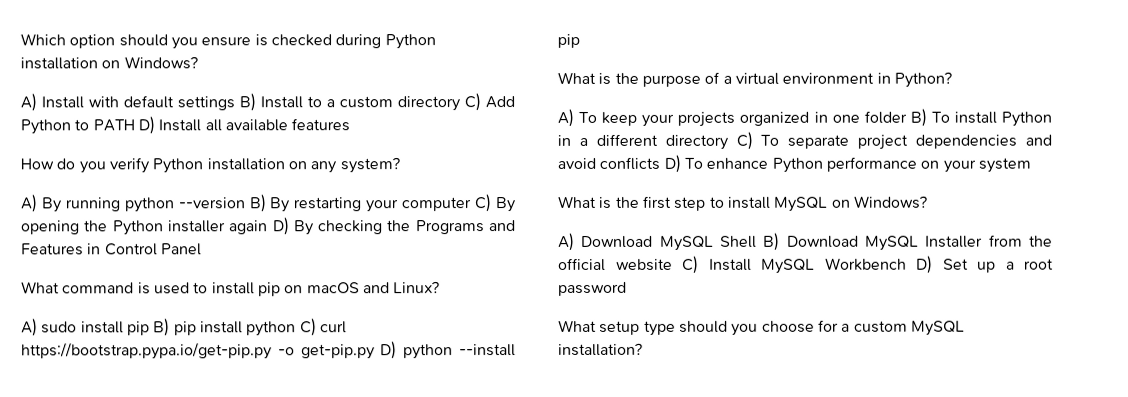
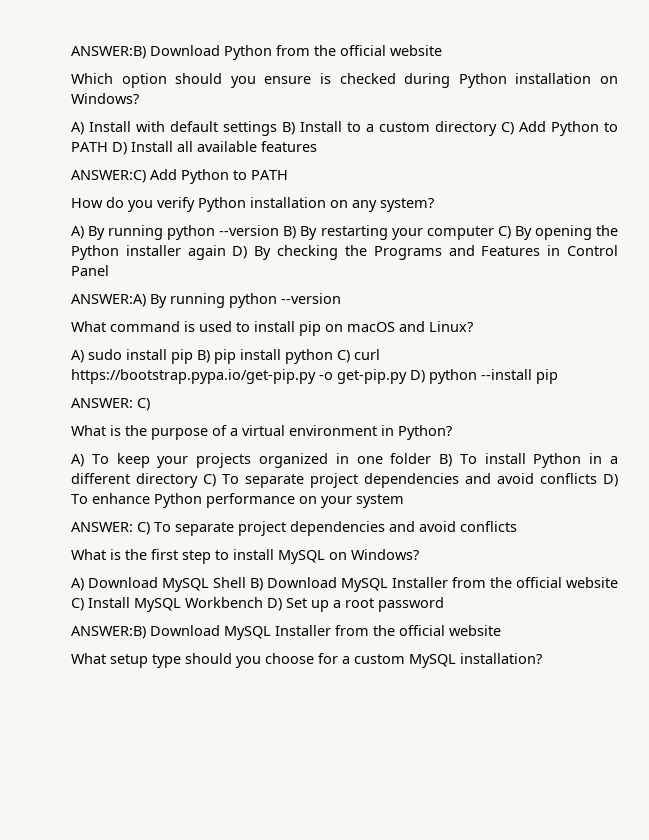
+ ANSWER:B) Download Python from the official website
+ ANSWER:C) Add Python to PATH
+ ANSWER:A) By running python --version
  A) sudo install pip B) pip install python C) curl https://bootstrap.pypa.io/get-pip.py -o get-pip.py D) python --install pip
+ ANSWER: C)
+ ANSWER: C) To separate project dependencies and avoid conflicts
+ ANSWER:B) Download MySQL Installer from the official website

